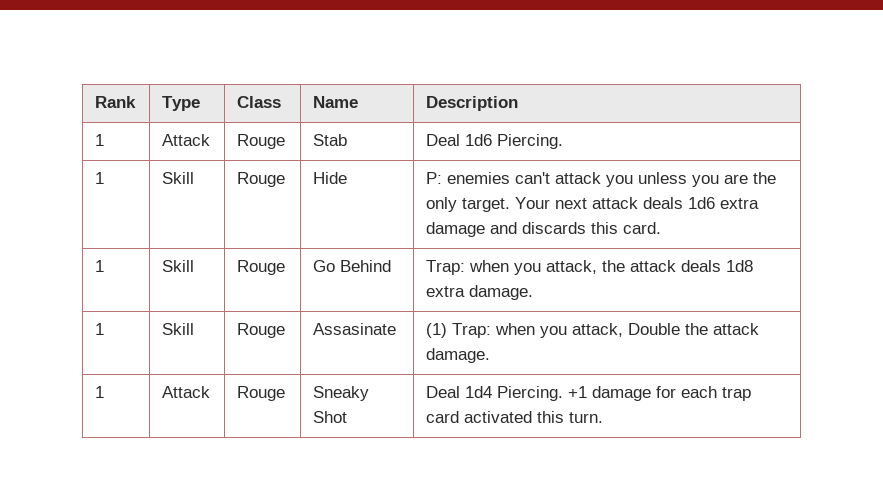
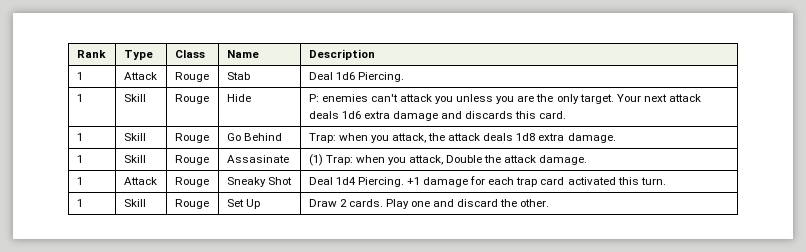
+ 1 | Skill | Rouge | Set Up | Draw 2 cards. Play one and discard the other.

